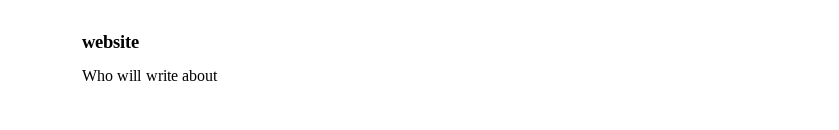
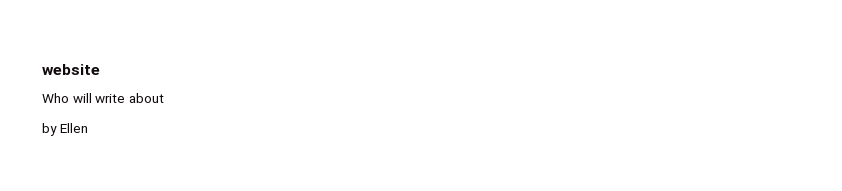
+ by Ellen

